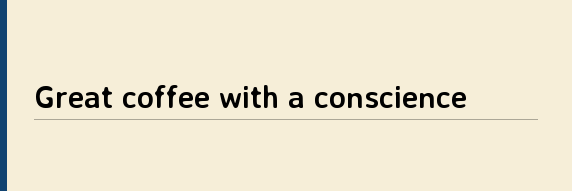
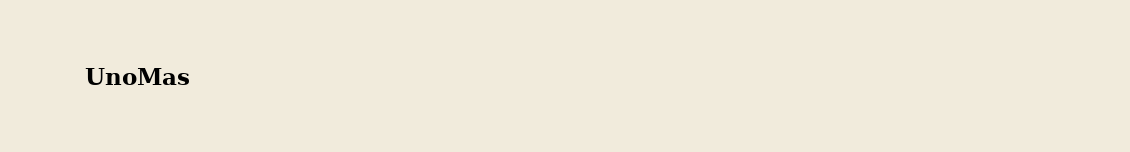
- Great coffee with a conscience
+ UnoMas

